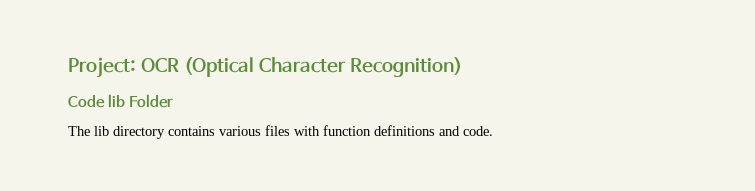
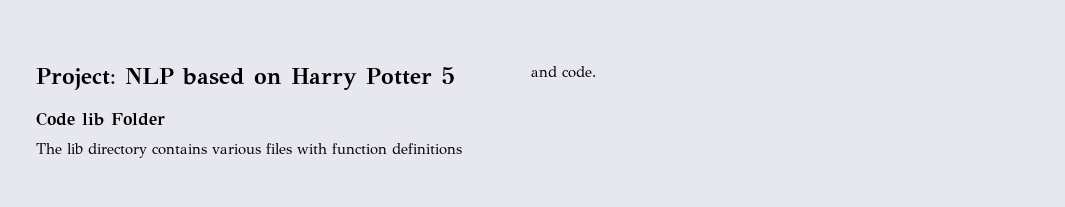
- Project: OCR (Optical Character Recognition)
+ Project: NLP based on Harry Potter 5

